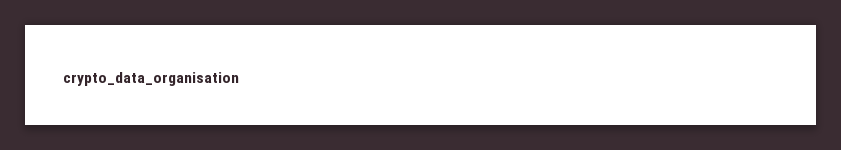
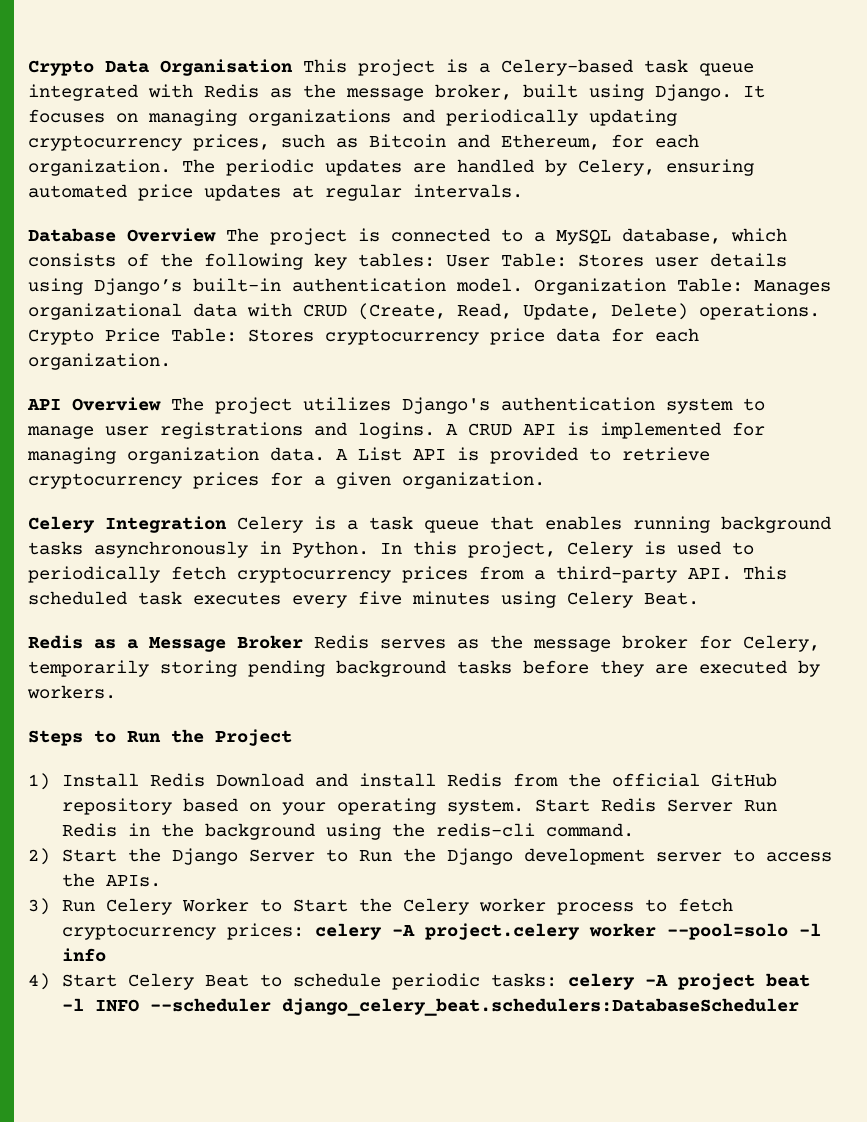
- crypto_data_organisation
+ Crypto Data Organisation This project is a Celery-based task queue integrated with Redis as the message broker, built using Django. It focuses on managing organizations and periodically updating cryptocurrency prices, such as Bitcoin and Ethereum, for each organization. The periodic updates are handled by Celery, ensuring automated price updates at regular intervals.
+ Database Overview The project is connected to a MySQL database, which consists of the following key tables: User Table: Stores user details using Django’s built-in authentication model. Organization Table: Manages organizational data with CRUD (Create, Read, Update, Delete) operations. Crypto Price Table: Stores cryptocurrency price data for each organization.
+ API Overview The project utilizes Django's authentication system to manage user registrations and logins. A CRUD API is implemented for managing organization data. A List API is provided to retrieve cryptocurrency prices for a given organization.
+ Celery Integration Celery is a task queue that enables running background tasks asynchronously in Python. In this project, Celery is used to periodically fetch cryptocurrency prices from a third-party API. This scheduled task executes every five minutes using Celery Beat.
+ Redis as a Message Broker Redis serves as the message broker for Celery, temporarily storing pending background tasks before they are executed by workers.
+ Steps to Run the Project
+ 1) Install Redis Download and install Redis from the official GitHub repository based on your operating system. Start Redis Server Run Redis in the background using the redis-cli command.
+ 2) Start the Django Server to Run the Django development server to access the APIs.
+ 3) Run Celery Worker to Start the Celery worker process to fetch cryptocurrency prices: celery -A project.celery worker --pool=solo -l info
+ 4) Start Celery Beat to schedule periodic tasks: celery -A project beat -l INFO --scheduler django_celery_beat.schedulers:DatabaseScheduler

